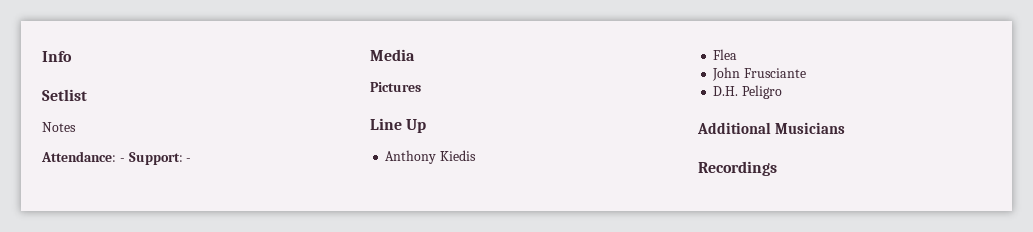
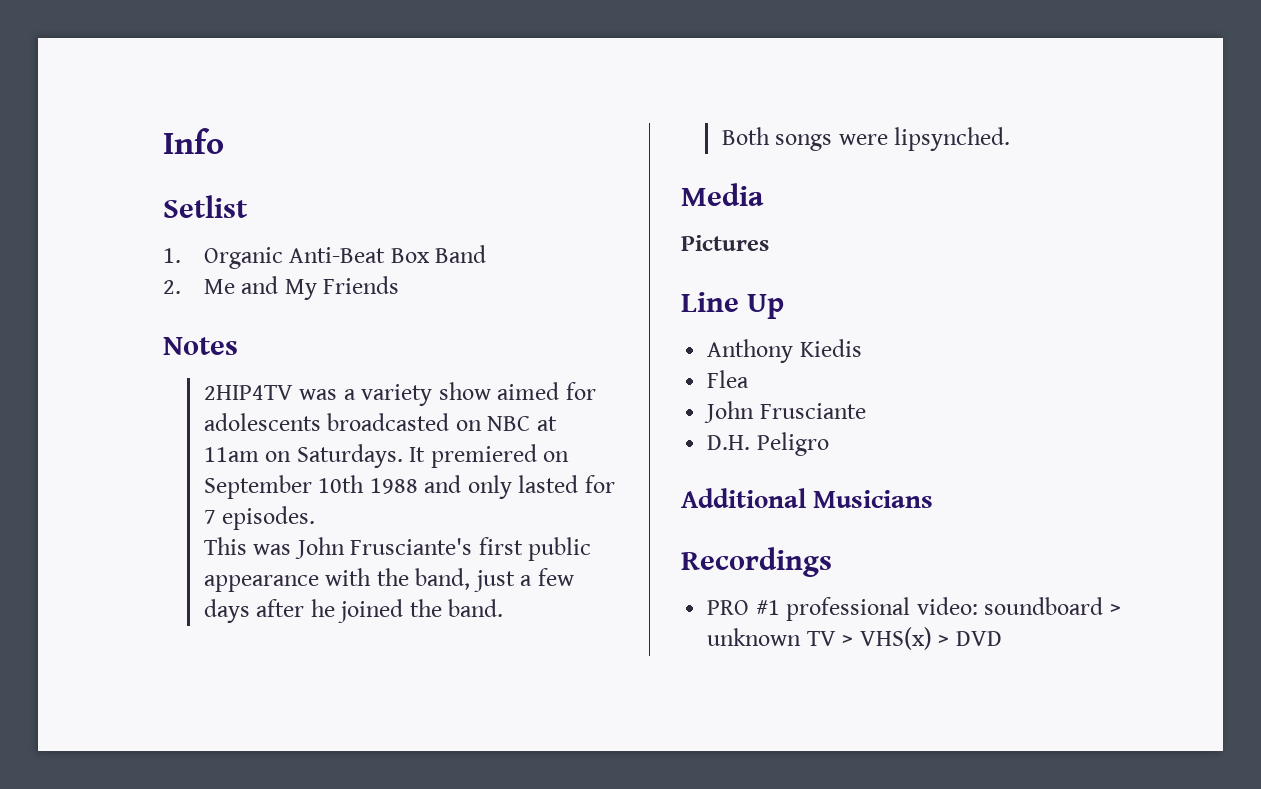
+ 1. Organic Anti-Beat Box Band
+ 2. Me and My Friends
  Notes
- Attendance: - Support: -
+ 2HIP4TV was a variety show aimed for adolescents broadcasted on NBC at 11am on Saturdays. It premiered on September 10th 1988 and only lasted for 7 episodes.
+ This was John Frusciante's first public appearance with the band, just a few days after he joined the band.
+ Both songs were lipsynched.
+ PRO #1 professional video: soundboard > unknown TV > VHS(x) > DVD

